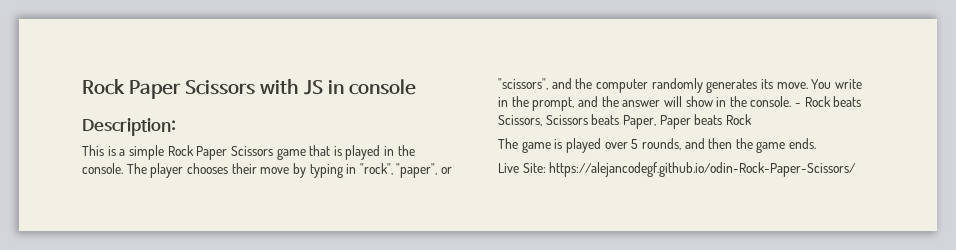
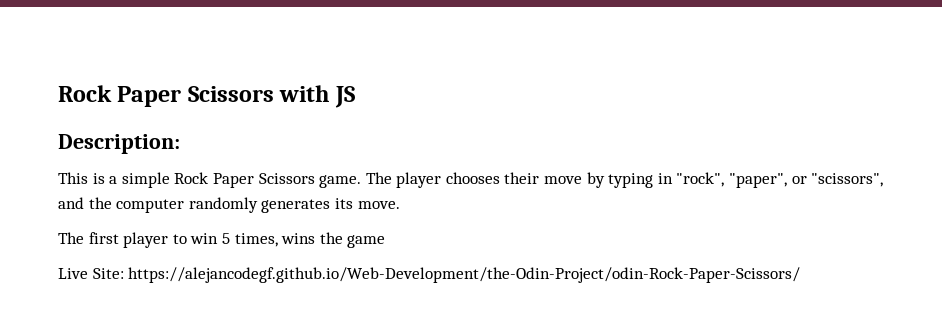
- Rock Paper Scissors with JS in console
+ Rock Paper Scissors with JS
- This is a simple Rock Paper Scissors game that is played in the console.
+ This is a simple Rock Paper Scissors game.
- The player chooses their move by typing in "rock", "paper", or "scissors", and the computer randomly generates its move. You write in the prompt, and the answer will show in the console. - Rock beats Scissors, Scissors beats Paper, Paper beats Rock
- The game is played over 5 rounds, and then the game ends.
+ The player chooses their move by typing in "rock", "paper", or "scissors", and the computer randomly generates its move.
+ The first player to win 5 times, wins the game
- Live Site: https://alejancodegf.github.io/odin-Rock-Paper-Scissors/
+ Live Site: https://alejancodegf.github.io/Web-Development/the-Odin-Project/odin-Rock-Paper-Scissors/

